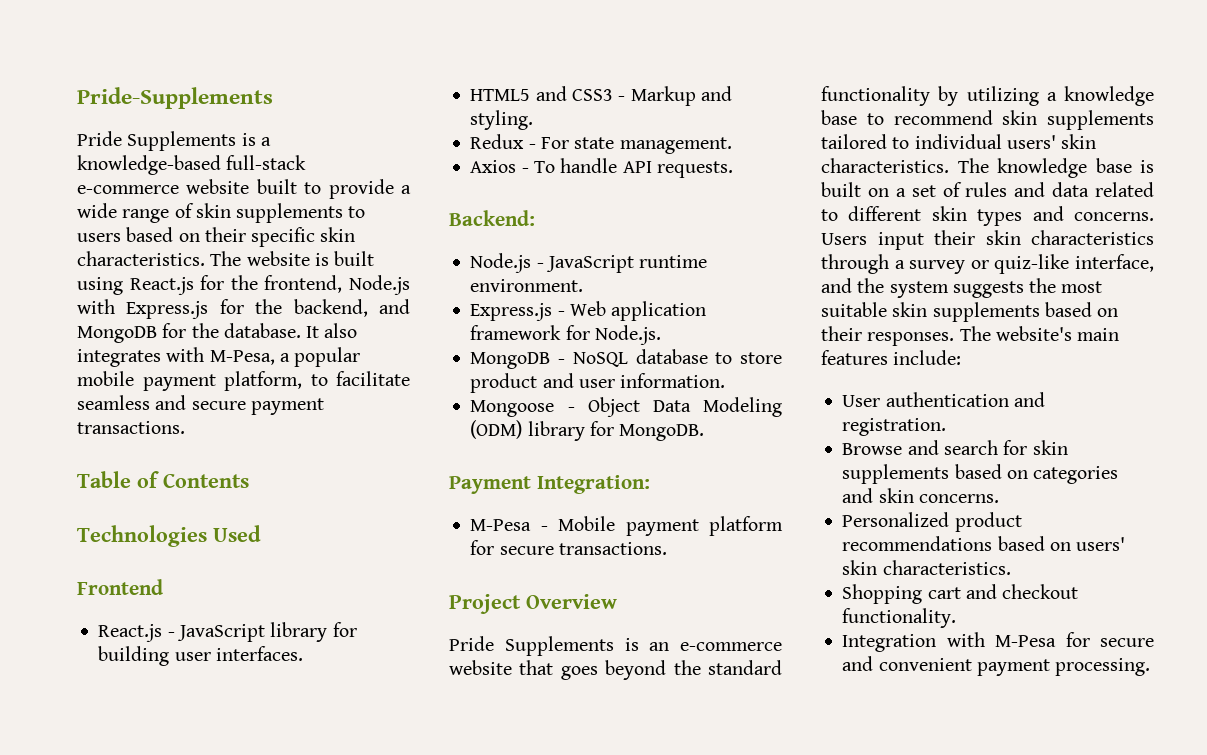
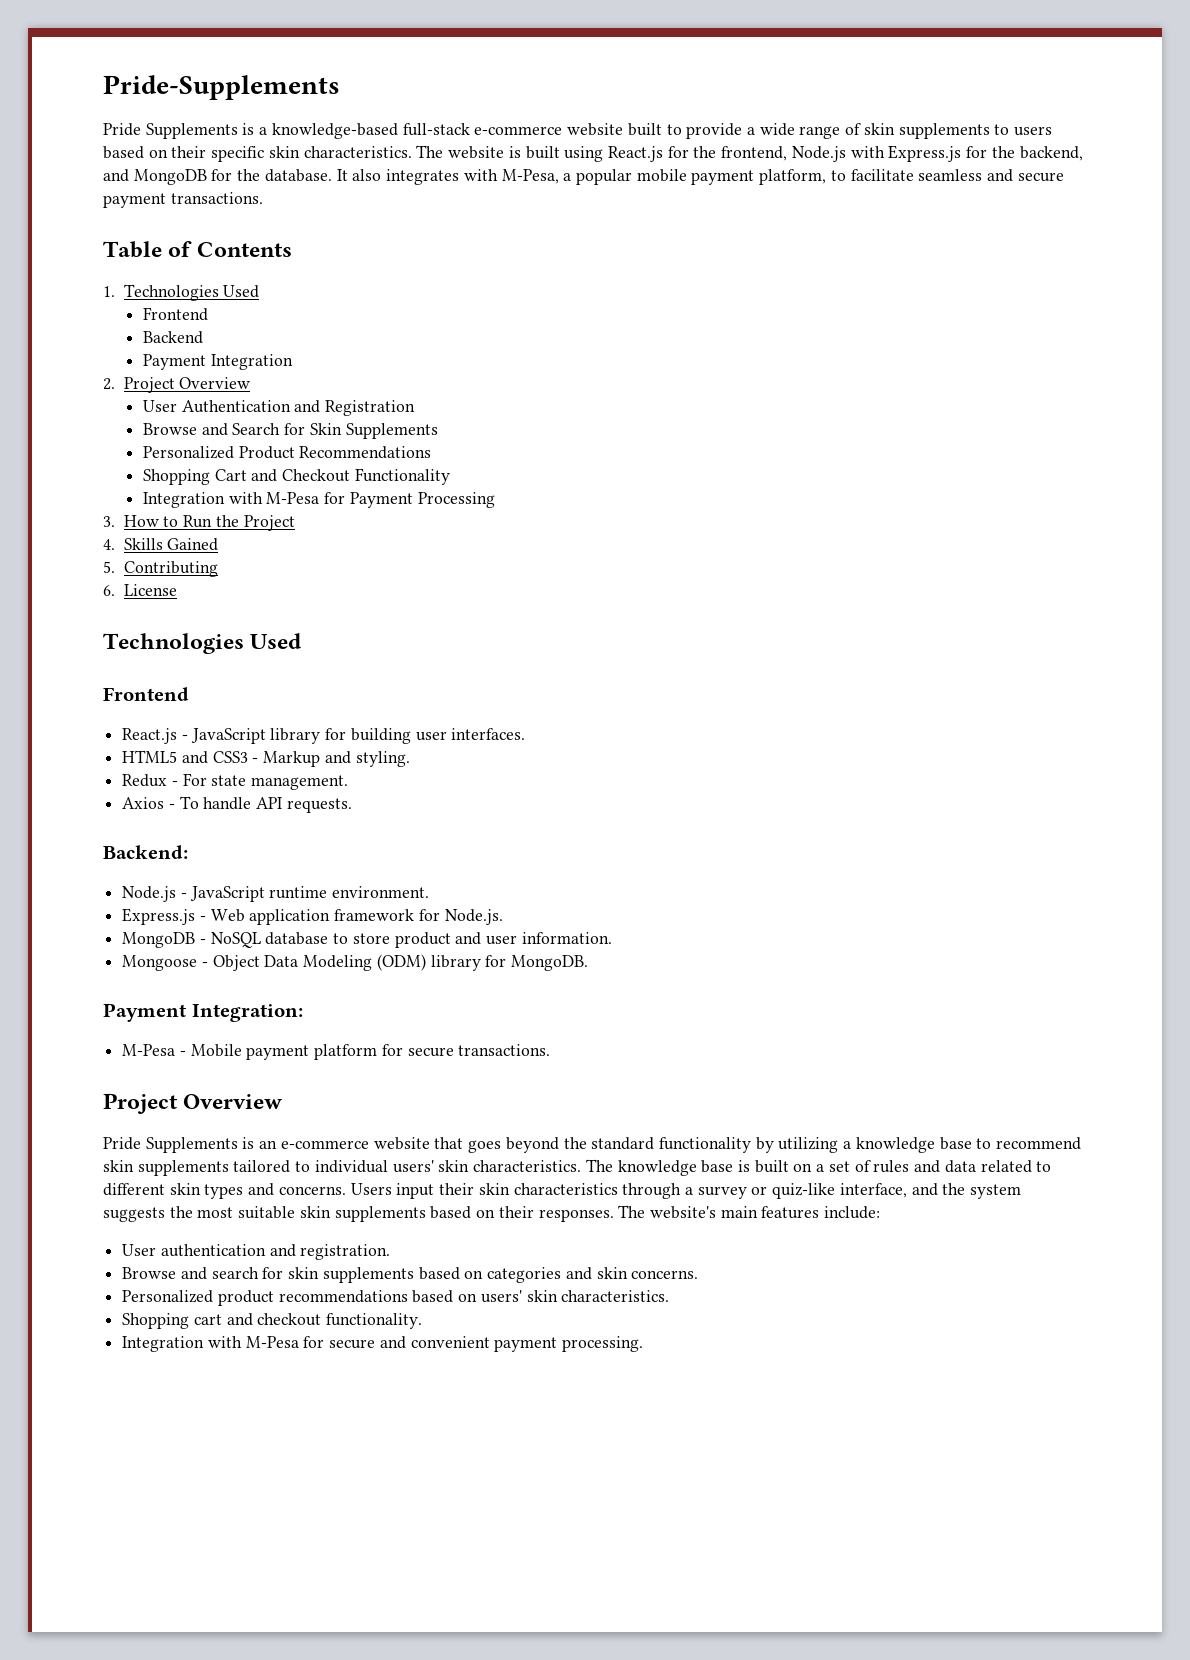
+ 1. Technologies Used
+ Frontend
+ Backend
+ Payment Integration
+ 2. Project Overview
+ User Authentication and Registration
+ Browse and Search for Skin Supplements
+ Personalized Product Recommendations
+ Shopping Cart and Checkout Functionality
+ Integration with M-Pesa for Payment Processing
+ 3. How to Run the Project
+ 4. Skills Gained
+ 5. Contributing
+ 6. License

